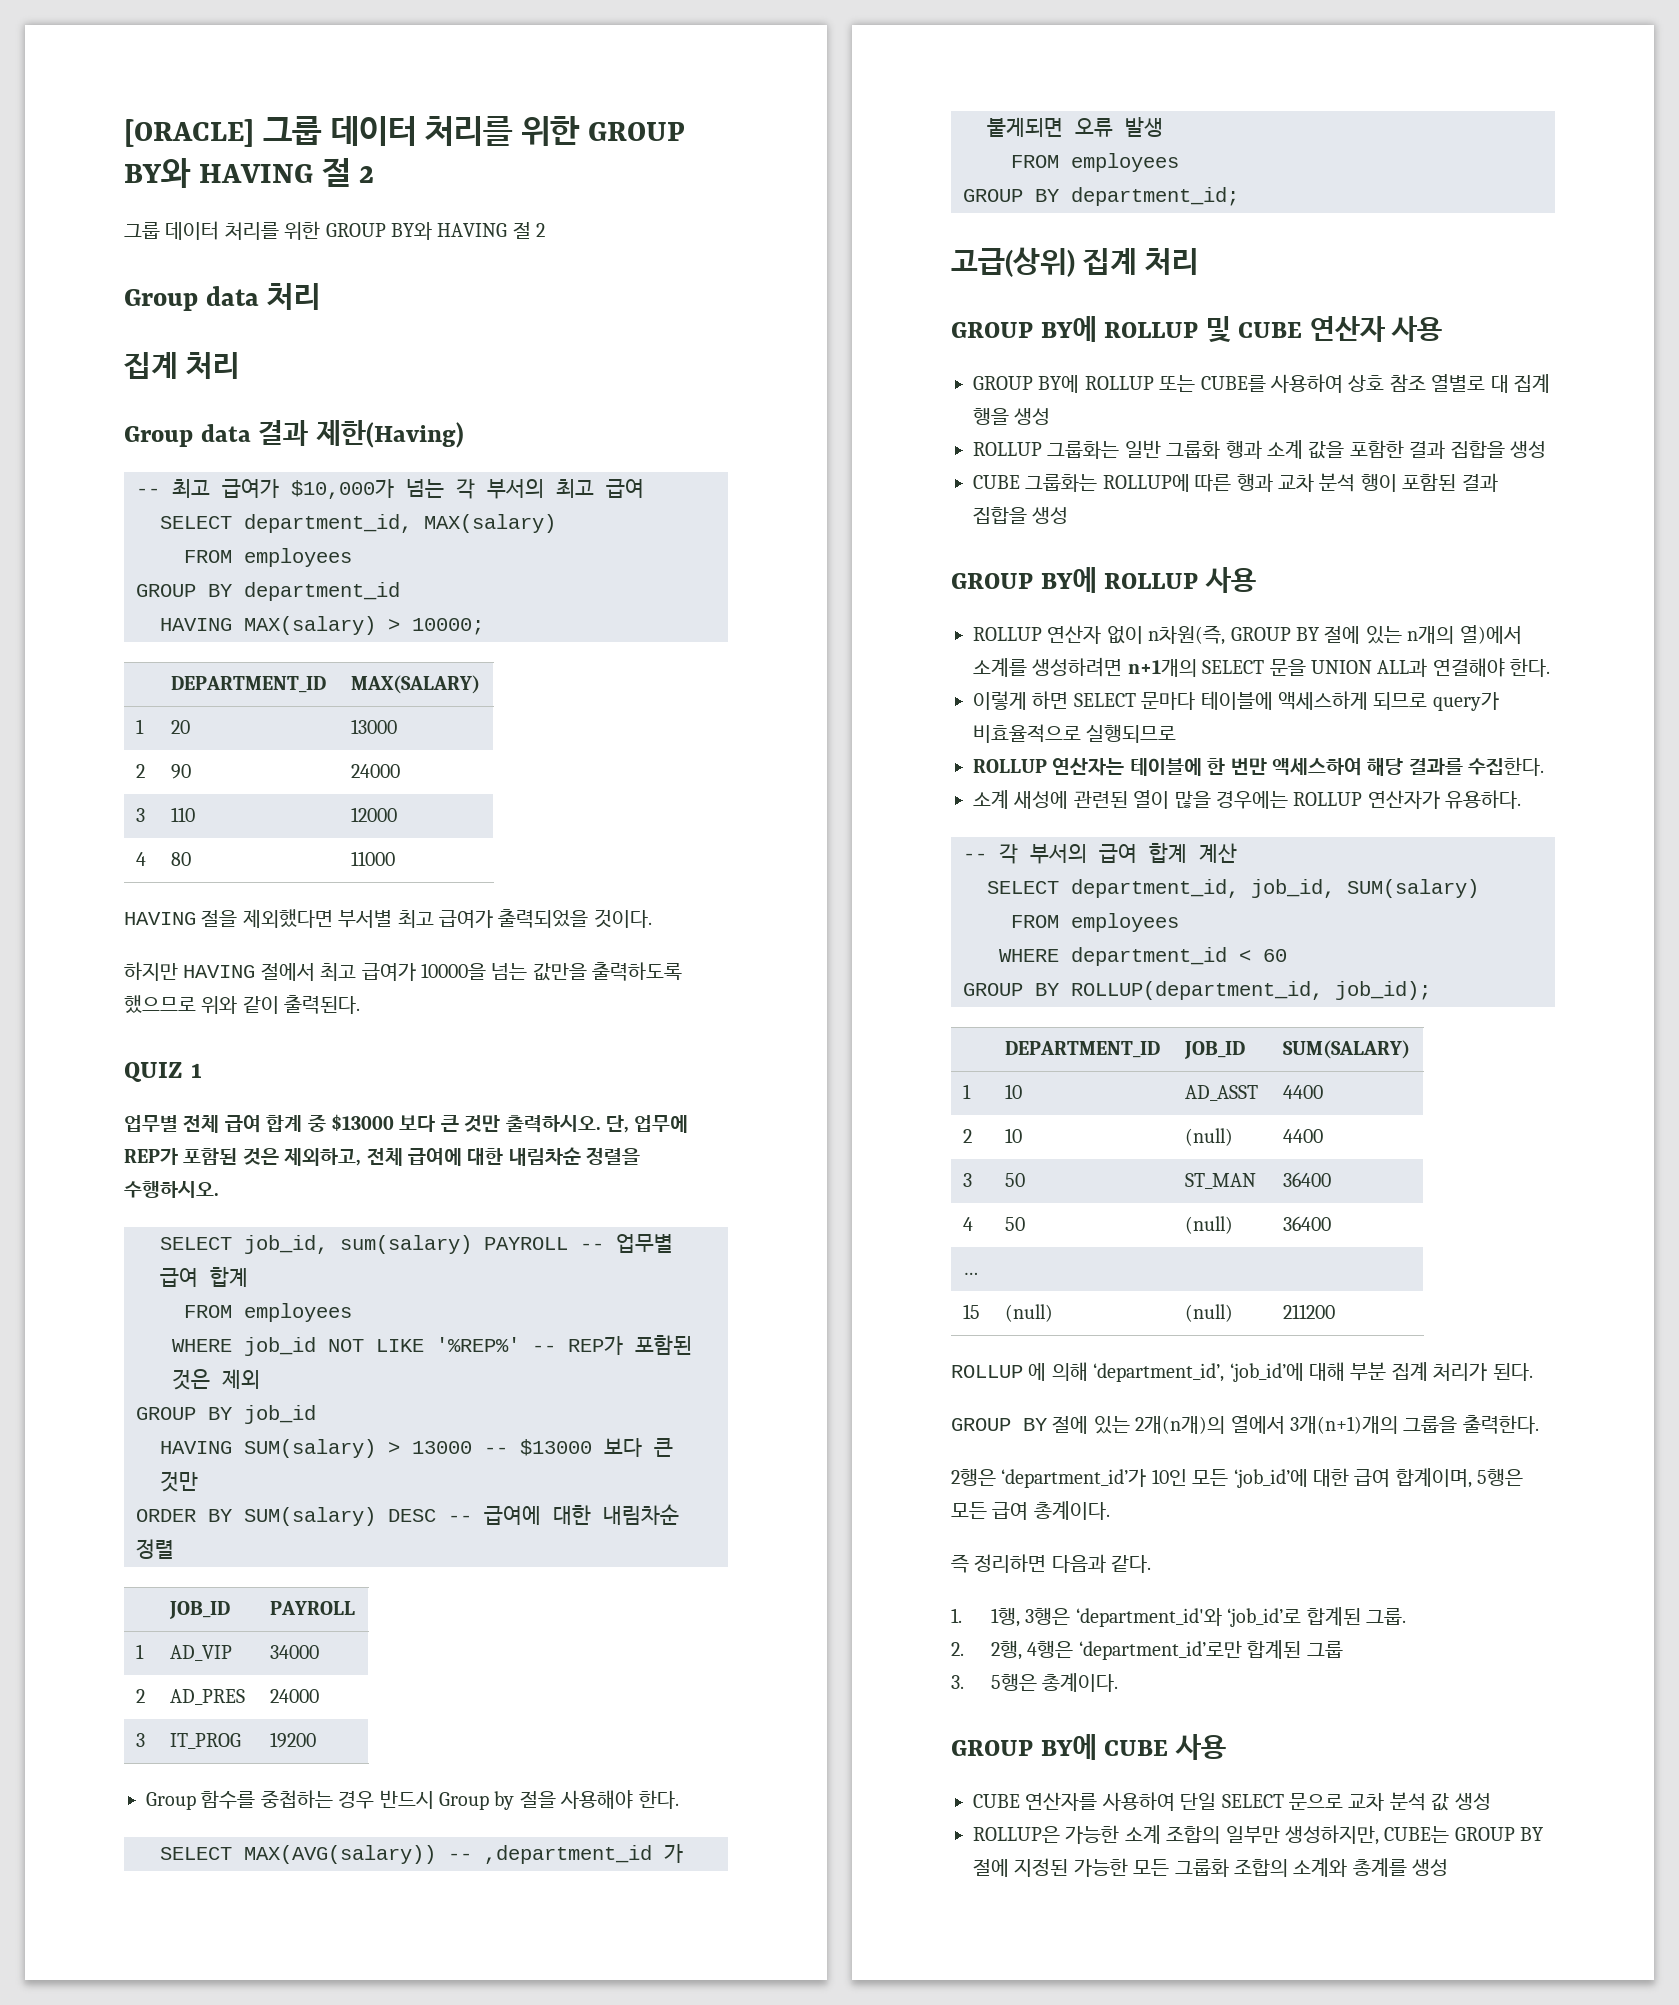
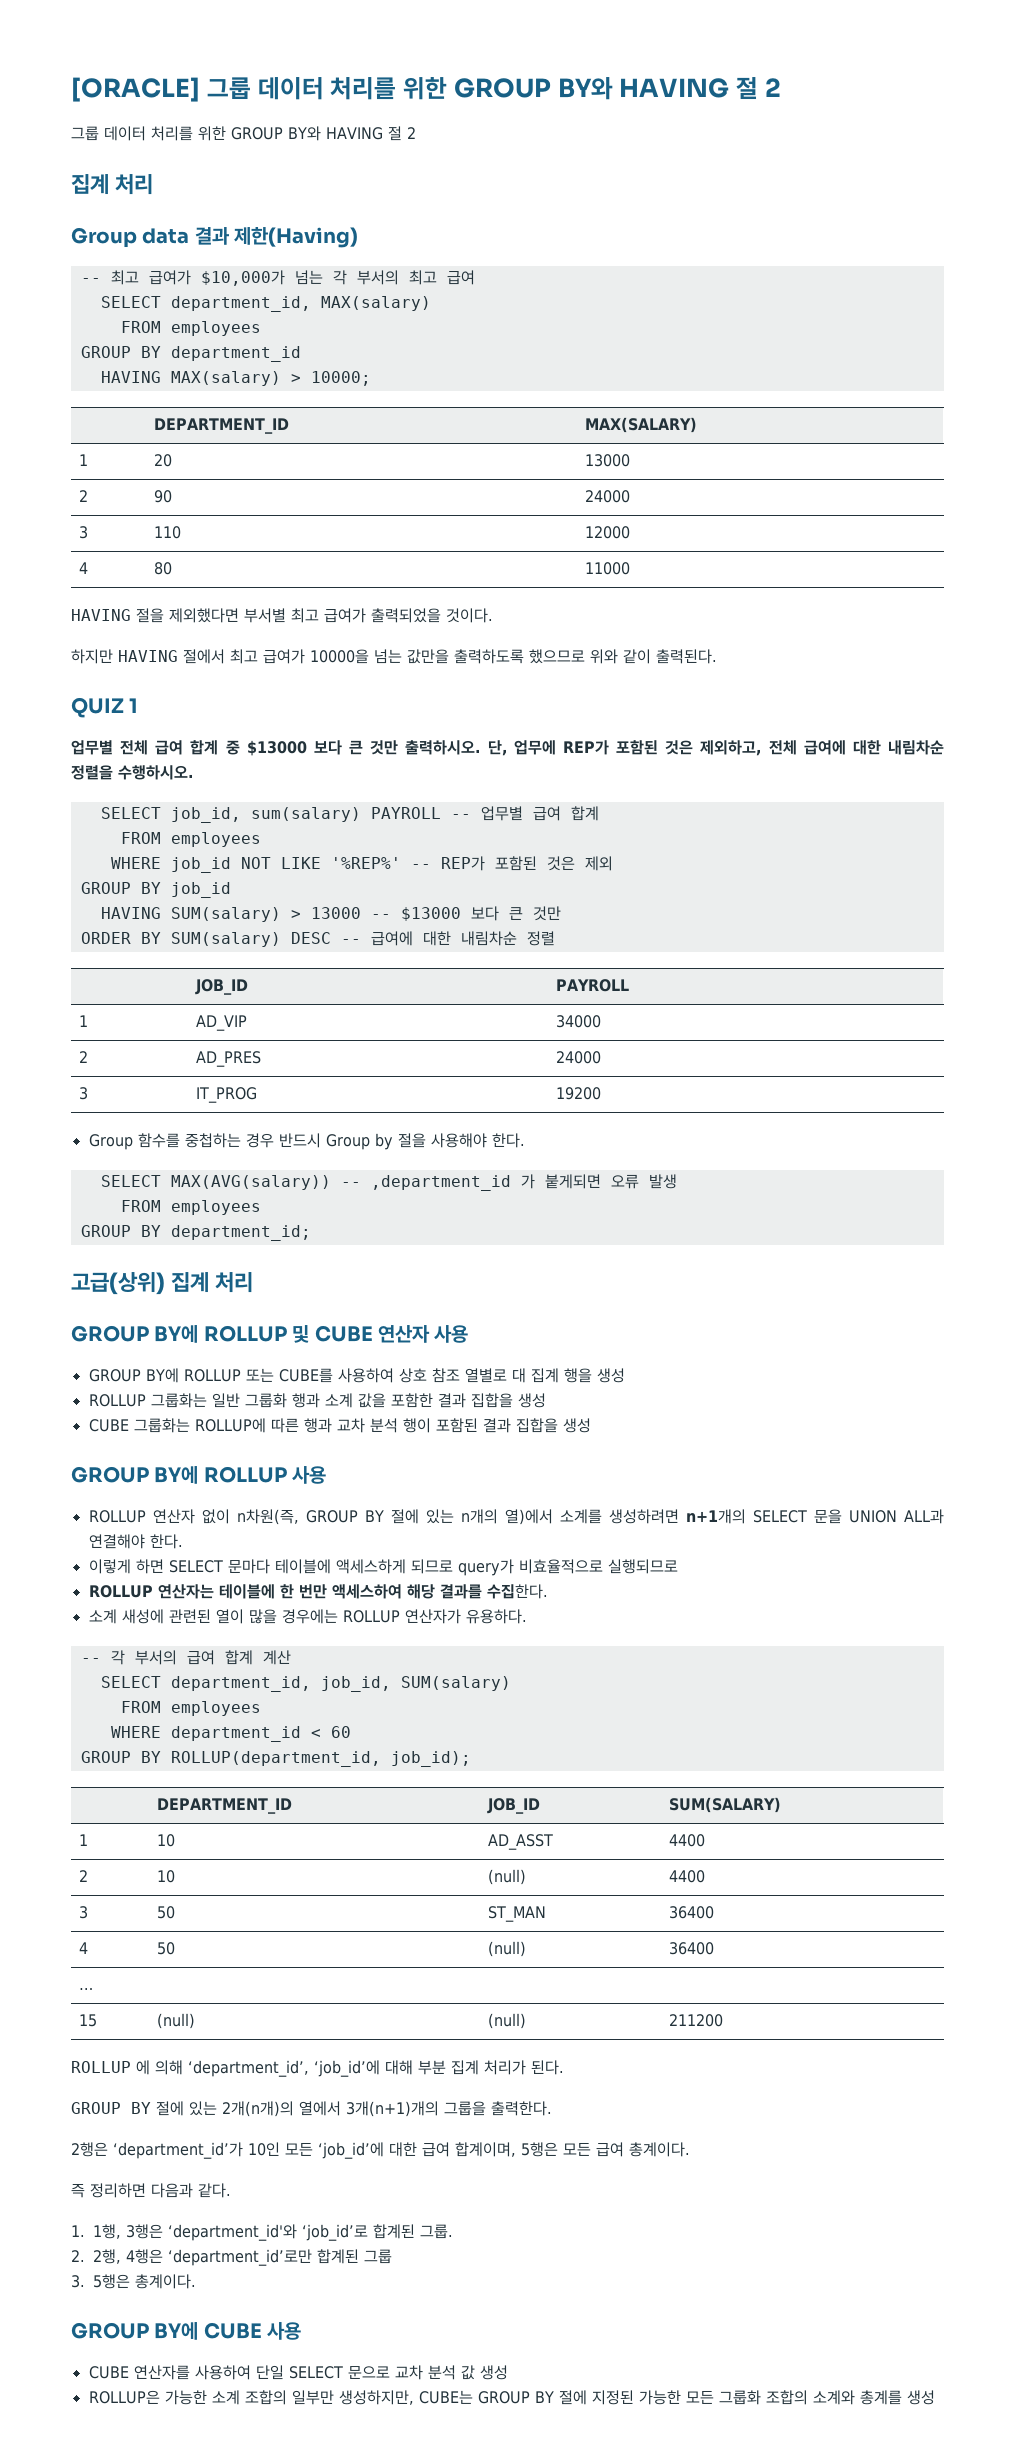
- Group data 처리

